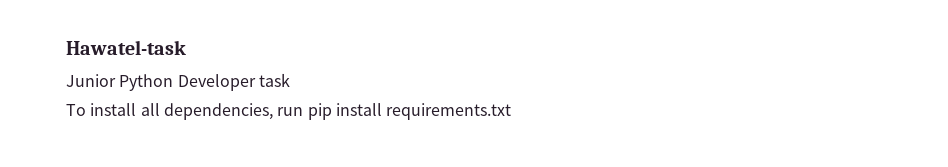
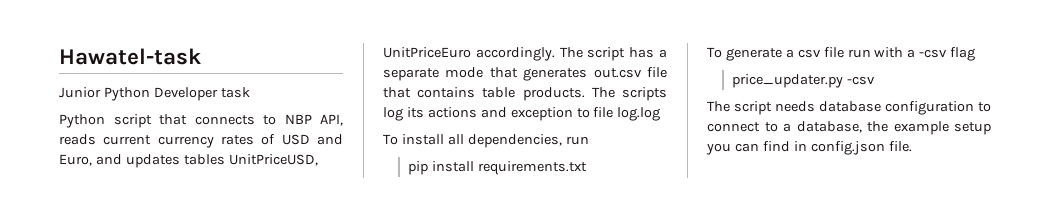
+ Python script that connects to NBP API, reads current currency rates of USD and Euro, and updates tables UnitPriceUSD, UnitPriceEuro accordingly. The script has a separate mode that generates out.csv file that contains table products. The scripts log its actions and exception to file log.log
- To install all dependencies, run pip install requirements.txt
+ To install all dependencies, run
+ pip install requirements.txt
+ To generate a csv file run with a -csv flag
+ price_updater.py -csv
+ The script needs database configuration to connect to a database, the example setup you can find in config.json file.

